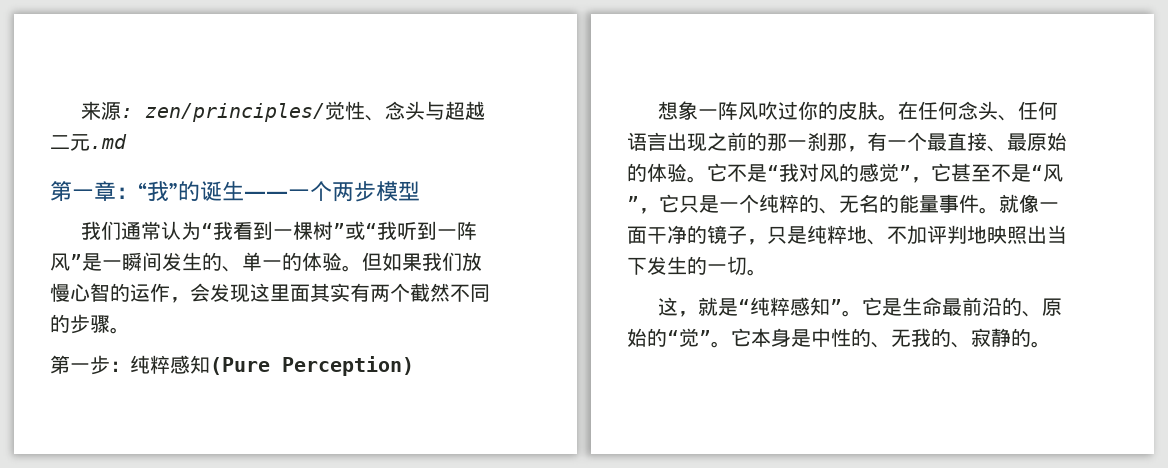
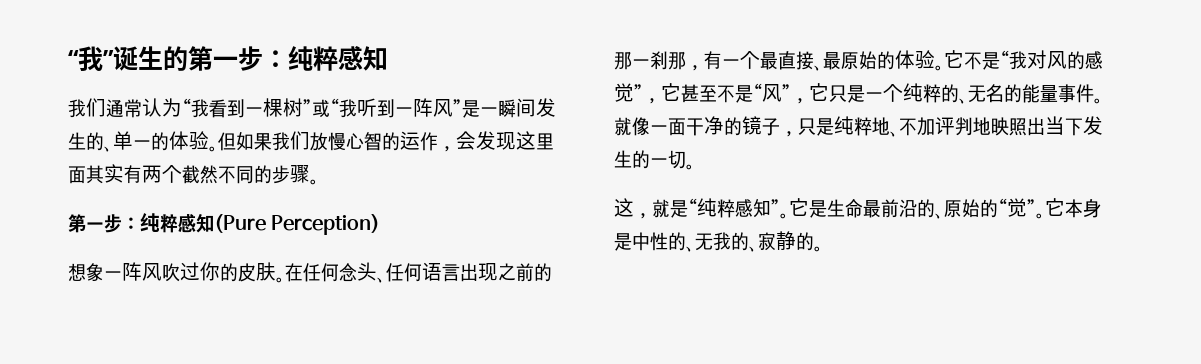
- 来源: zen/principles/觉性、念头与超越二元.md
- 第一章：“我”的诞生——一个两步模型
+ “我”诞生的第一步：纯粹感知

